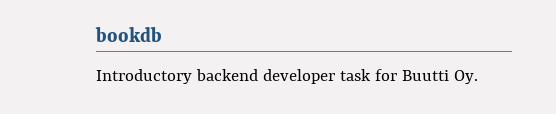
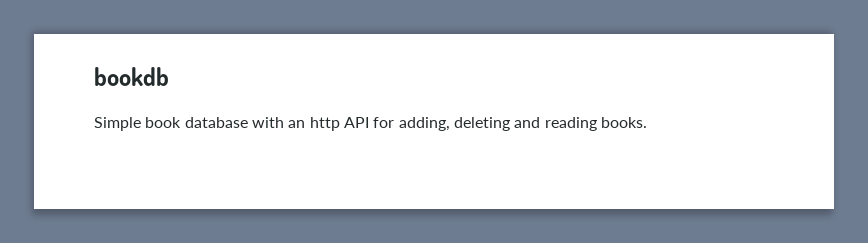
- Introductory backend developer task for Buutti Oy.
+ Simple book database with an http API for adding, deleting and reading books.

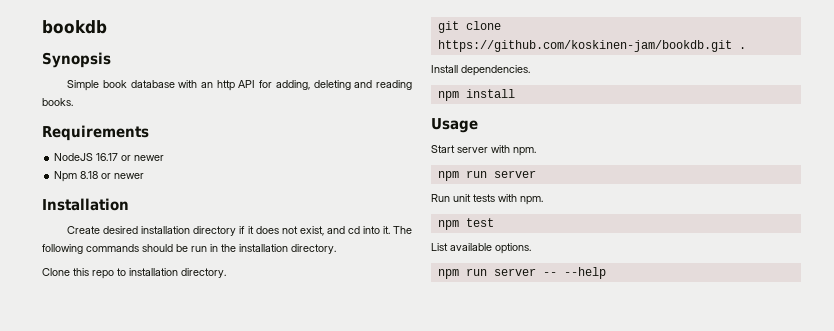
+ Synopsis
+ Requirements
+ NodeJS 16.17 or newer
+ Npm 8.18 or newer
+ Installation
+ Create desired installation directory if it does not exist, and cd into it. The following commands should be run in the installation directory.
+ Clone this repo to installation directory.
+ git clone https://github.com/koskinen-jam/bookdb.git .
+ Install dependencies.
+ npm install
+ Usage
+ Start server with npm.
+ npm run server
+ Run unit tests with npm.
+ npm test
+ List available options.
+ npm run server -- --help

